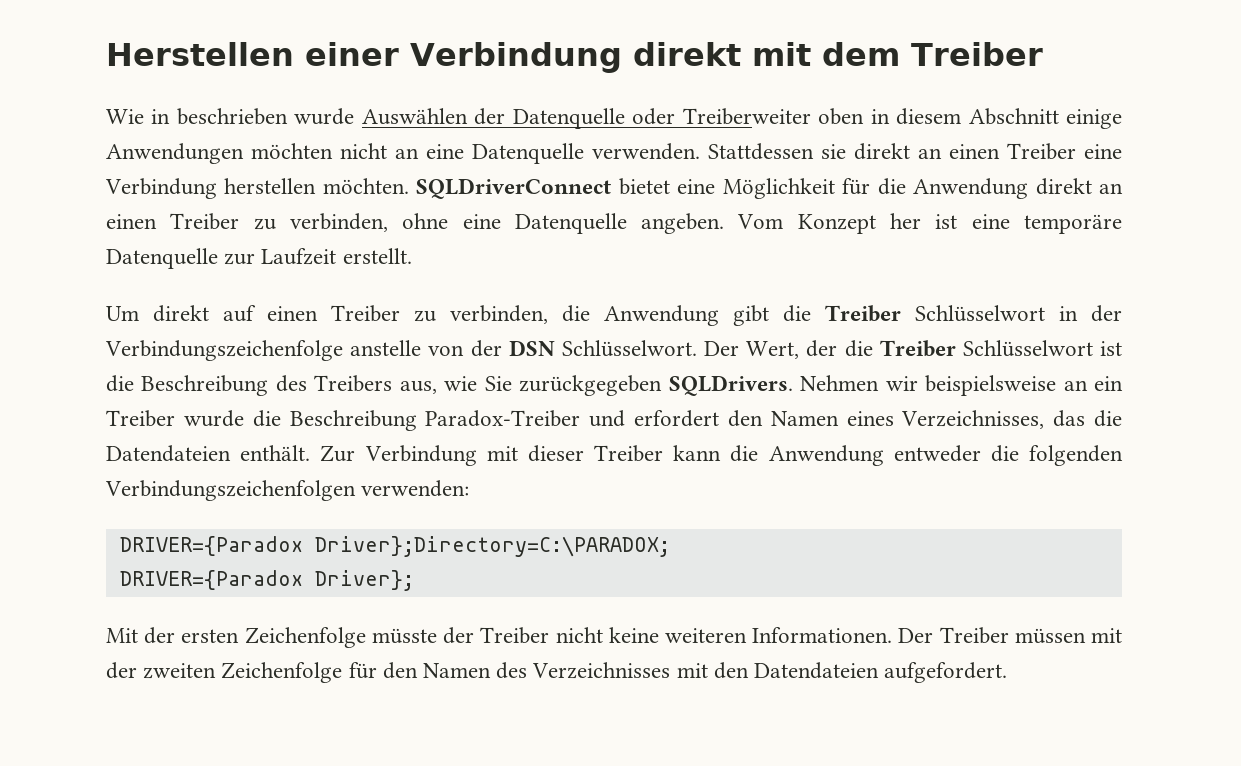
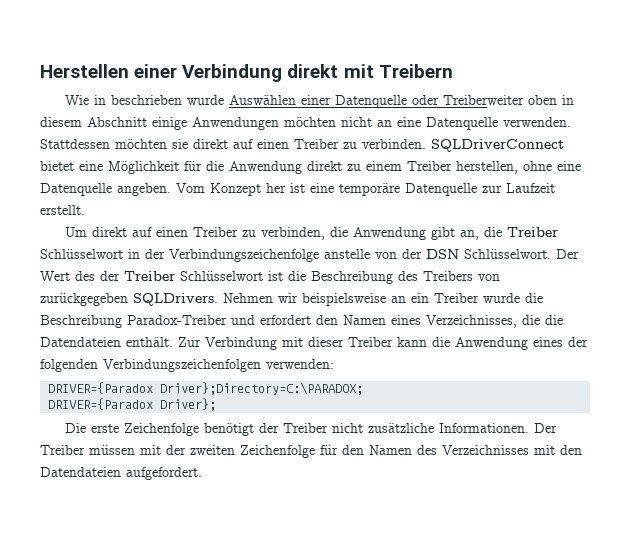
- Herstellen einer Verbindung direkt mit dem Treiber
+ Herstellen einer Verbindung direkt mit Treibern
- Wie in beschrieben wurde Auswählen der Datenquelle oder Treiberweiter oben in diesem Abschnitt einige Anwendungen möchten nicht an eine Datenquelle verwenden.
+ Wie in beschrieben wurde Auswählen einer Datenquelle oder Treiberweiter oben in diesem Abschnitt einige Anwendungen möchten nicht an eine Datenquelle verwenden.
- Stattdessen sie direkt an einen Treiber eine Verbindung herstellen möchten.
+ Stattdessen möchten sie direkt auf einen Treiber zu verbinden.
- SQLDriverConnect bietet eine Möglichkeit für die Anwendung direkt an einen Treiber zu verbinden, ohne eine Datenquelle angeben.
+ SQLDriverConnect bietet eine Möglichkeit für die Anwendung direkt zu einem Treiber herstellen, ohne eine Datenquelle angeben.
- Um direkt auf einen Treiber zu verbinden, die Anwendung gibt die Treiber Schlüsselwort in der Verbindungszeichenfolge anstelle von der DSN Schlüsselwort.
+ Um direkt auf einen Treiber zu verbinden, die Anwendung gibt an, die Treiber Schlüsselwort in der Verbindungszeichenfolge anstelle von der DSN Schlüsselwort.
- Der Wert, der die Treiber Schlüsselwort ist die Beschreibung des Treibers aus, wie Sie zurückgegeben SQLDrivers.
+ Der Wert des der Treiber Schlüsselwort ist die Beschreibung des Treibers von zurückgegeben SQLDrivers.
- Nehmen wir beispielsweise an ein Treiber wurde die Beschreibung Paradox-Treiber und erfordert den Namen eines Verzeichnisses, das die Datendateien enthält.
+ Nehmen wir beispielsweise an ein Treiber wurde die Beschreibung Paradox-Treiber und erfordert den Namen eines Verzeichnisses, die die Datendateien enthält.
- Zur Verbindung mit dieser Treiber kann die Anwendung entweder die folgenden Verbindungszeichenfolgen verwenden:
+ Zur Verbindung mit dieser Treiber kann die Anwendung eines der folgenden Verbindungszeichenfolgen verwenden:
- Mit der ersten Zeichenfolge müsste der Treiber nicht keine weiteren Informationen.
+ Die erste Zeichenfolge benötigt der Treiber nicht zusätzliche Informationen.

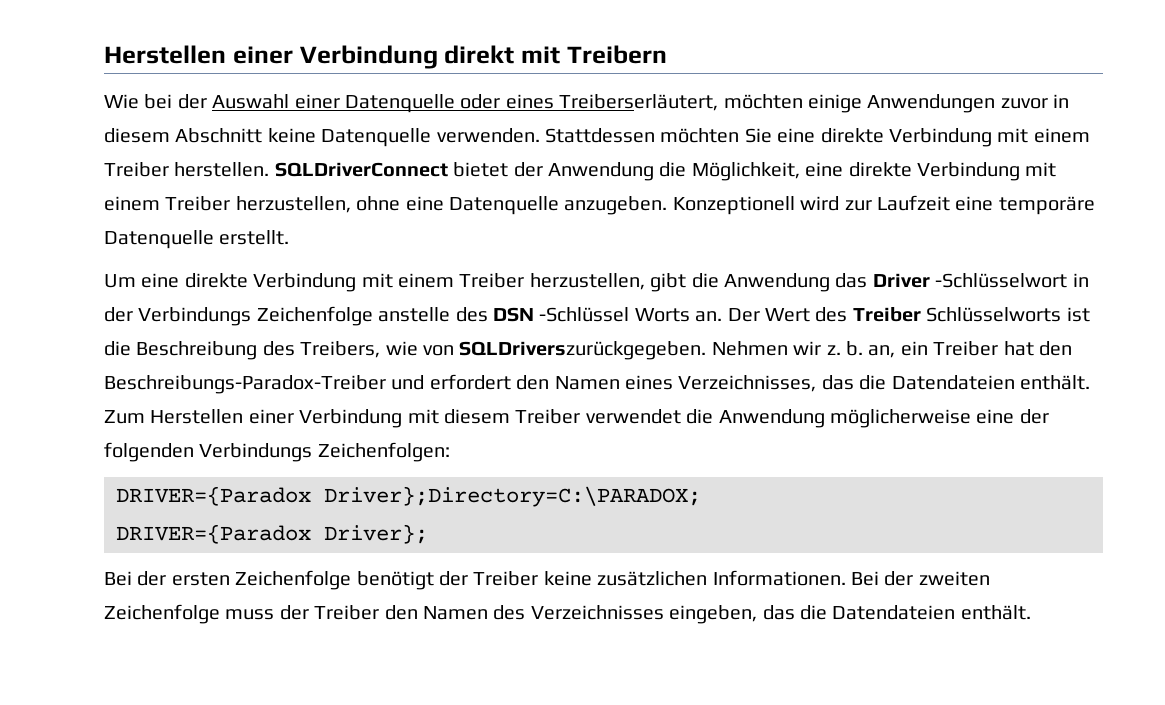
- Wie in beschrieben wurde Auswählen einer Datenquelle oder Treiberweiter oben in diesem Abschnitt einige Anwendungen möchten nicht an eine Datenquelle verwenden. Stattdessen möchten sie direkt auf einen Treiber zu verbinden. SQLDriverConnect bietet eine Möglichkeit für die Anwendung direkt zu einem Treiber herstellen, ohne eine Datenquelle angeben. Vom Konzept her ist eine temporäre Datenquelle zur Laufzeit erstellt.
+ Wie bei der Auswahl einer Datenquelle oder eines Treiberserläutert, möchten einige Anwendungen zuvor in diesem Abschnitt keine Datenquelle verwenden. Stattdessen möchten Sie eine direkte Verbindung mit einem Treiber herstellen. SQLDriverConnect bietet der Anwendung die Möglichkeit, eine direkte Verbindung mit einem Treiber herzustellen, ohne eine Datenquelle anzugeben. Konzeptionell wird zur Laufzeit eine temporäre Datenquelle erstellt.
- Um direkt auf einen Treiber zu verbinden, die Anwendung gibt an, die Treiber Schlüsselwort in der Verbindungszeichenfolge anstelle von der DSN Schlüsselwort. Der Wert des der Treiber Schlüsselwort ist die Beschreibung des Treibers von zurückgegeben SQLDrivers. Nehmen wir beispielsweise an ein Treiber wurde die Beschreibung Paradox-Treiber und erfordert den Namen eines Verzeichnisses, die die Datendateien enthält. Zur Verbindung mit dieser Treiber kann die Anwendung eines der folgenden Verbindungszeichenfolgen verwenden:
+ Um eine direkte Verbindung mit einem Treiber herzustellen, gibt die Anwendung das Driver -Schlüsselwort in der Verbindungs Zeichenfolge anstelle des DSN -Schlüssel Worts an. Der Wert des Treiber Schlüsselworts ist die Beschreibung des Treibers, wie von SQLDriverszurückgegeben. Nehmen wir z. b. an, ein Treiber hat den Beschreibungs-Paradox-Treiber und erfordert den Namen eines Verzeichnisses, das die Datendateien enthält. Zum Herstellen einer Verbindung mit diesem Treiber verwendet die Anwendung möglicherweise eine der folgenden Verbindungs Zeichenfolgen:
- Die erste Zeichenfolge benötigt der Treiber nicht zusätzliche Informationen. Der Treiber müssen mit der zweiten Zeichenfolge für den Namen des Verzeichnisses mit den Datendateien aufgefordert.
+ Bei der ersten Zeichenfolge benötigt der Treiber keine zusätzlichen Informationen. Bei der zweiten Zeichenfolge muss der Treiber den Namen des Verzeichnisses eingeben, das die Datendateien enthält.

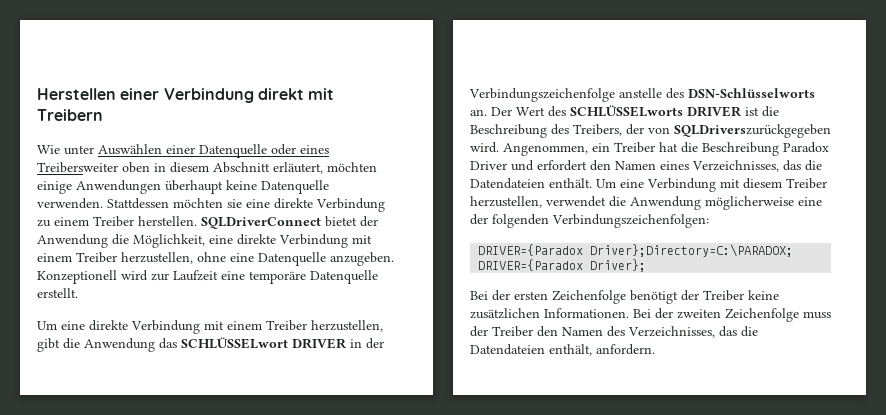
- Wie bei der Auswahl einer Datenquelle oder eines Treiberserläutert, möchten einige Anwendungen zuvor in diesem Abschnitt keine Datenquelle verwenden.
+ Wie unter Auswählen einer Datenquelle oder eines Treibersweiter oben in diesem Abschnitt erläutert, möchten einige Anwendungen überhaupt keine Datenquelle verwenden.
- Stattdessen möchten Sie eine direkte Verbindung mit einem Treiber herstellen.
+ Stattdessen möchten sie eine direkte Verbindung zu einem Treiber herstellen.
- Um eine direkte Verbindung mit einem Treiber herzustellen, gibt die Anwendung das Driver -Schlüsselwort in der Verbindungs Zeichenfolge anstelle des DSN -Schlüssel Worts an.
+ Um eine direkte Verbindung mit einem Treiber herzustellen, gibt die Anwendung das SCHLÜSSELwort DRIVER in der Verbindungszeichenfolge anstelle des DSN-Schlüsselworts an.
- Der Wert des Treiber Schlüsselworts ist die Beschreibung des Treibers, wie von SQLDriverszurückgegeben. Nehmen wir z. b. an, ein Treiber hat den Beschreibungs-Paradox-Treiber und erfordert den Namen eines Verzeichnisses, das die Datendateien enthält.
+ Der Wert des SCHLÜSSELworts DRIVER ist die Beschreibung des Treibers, der von SQLDriverszurückgegeben wird. Angenommen, ein Treiber hat die Beschreibung Paradox Driver und erfordert den Namen eines Verzeichnisses, das die Datendateien enthält.
- Zum Herstellen einer Verbindung mit diesem Treiber verwendet die Anwendung möglicherweise eine der folgenden Verbindungs Zeichenfolgen:
+ Um eine Verbindung mit diesem Treiber herzustellen, verwendet die Anwendung möglicherweise eine der folgenden Verbindungszeichenfolgen:
- Bei der zweiten Zeichenfolge muss der Treiber den Namen des Verzeichnisses eingeben, das die Datendateien enthält.
+ Bei der zweiten Zeichenfolge muss der Treiber den Namen des Verzeichnisses, das die Datendateien enthält, anfordern.

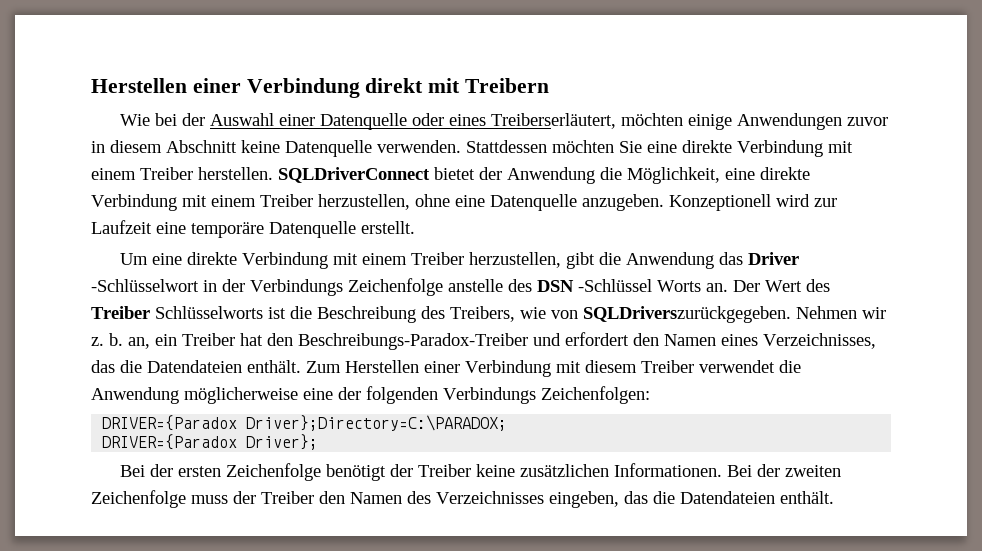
- Wie unter Auswählen einer Datenquelle oder eines Treibersweiter oben in diesem Abschnitt erläutert, möchten einige Anwendungen überhaupt keine Datenquelle verwenden.
+ Wie bei der Auswahl einer Datenquelle oder eines Treiberserläutert, möchten einige Anwendungen zuvor in diesem Abschnitt keine Datenquelle verwenden.
- Stattdessen möchten sie eine direkte Verbindung zu einem Treiber herstellen.
+ Stattdessen möchten Sie eine direkte Verbindung mit einem Treiber herstellen.
- Um eine direkte Verbindung mit einem Treiber herzustellen, gibt die Anwendung das SCHLÜSSELwort DRIVER in der Verbindungszeichenfolge anstelle des DSN-Schlüsselworts an.
+ Um eine direkte Verbindung mit einem Treiber herzustellen, gibt die Anwendung das Driver -Schlüsselwort in der Verbindungs Zeichenfolge anstelle des DSN -Schlüssel Worts an.
- Der Wert des SCHLÜSSELworts DRIVER ist die Beschreibung des Treibers, der von SQLDriverszurückgegeben wird. Angenommen, ein Treiber hat die Beschreibung Paradox Driver und erfordert den Namen eines Verzeichnisses, das die Datendateien enthält.
+ Der Wert des Treiber Schlüsselworts ist die Beschreibung des Treibers, wie von SQLDriverszurückgegeben. Nehmen wir z. b. an, ein Treiber hat den Beschreibungs-Paradox-Treiber und erfordert den Namen eines Verzeichnisses, das die Datendateien enthält.
- Um eine Verbindung mit diesem Treiber herzustellen, verwendet die Anwendung möglicherweise eine der folgenden Verbindungszeichenfolgen:
+ Zum Herstellen einer Verbindung mit diesem Treiber verwendet die Anwendung möglicherweise eine der folgenden Verbindungs Zeichenfolgen:
- Bei der zweiten Zeichenfolge muss der Treiber den Namen des Verzeichnisses, das die Datendateien enthält, anfordern.
+ Bei der zweiten Zeichenfolge muss der Treiber den Namen des Verzeichnisses eingeben, das die Datendateien enthält.

